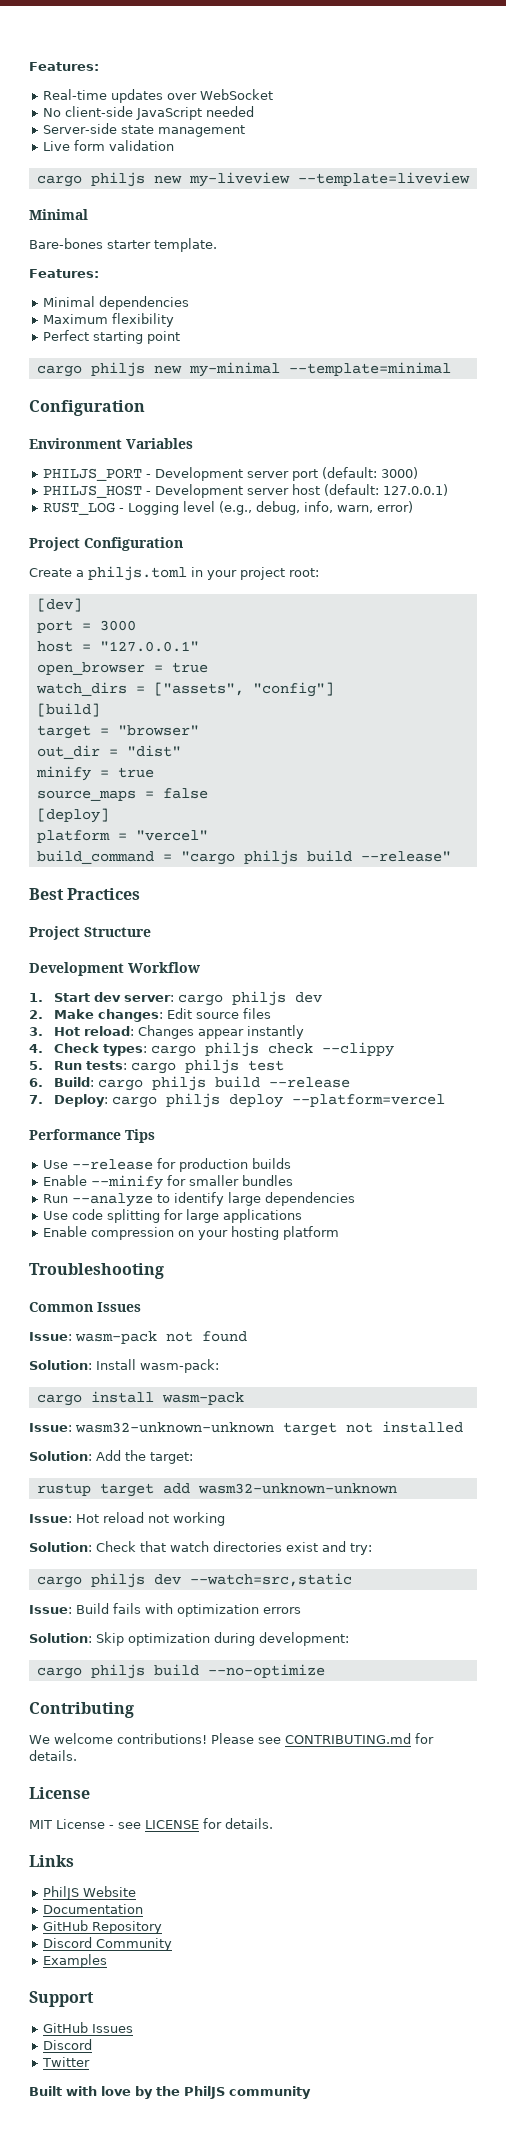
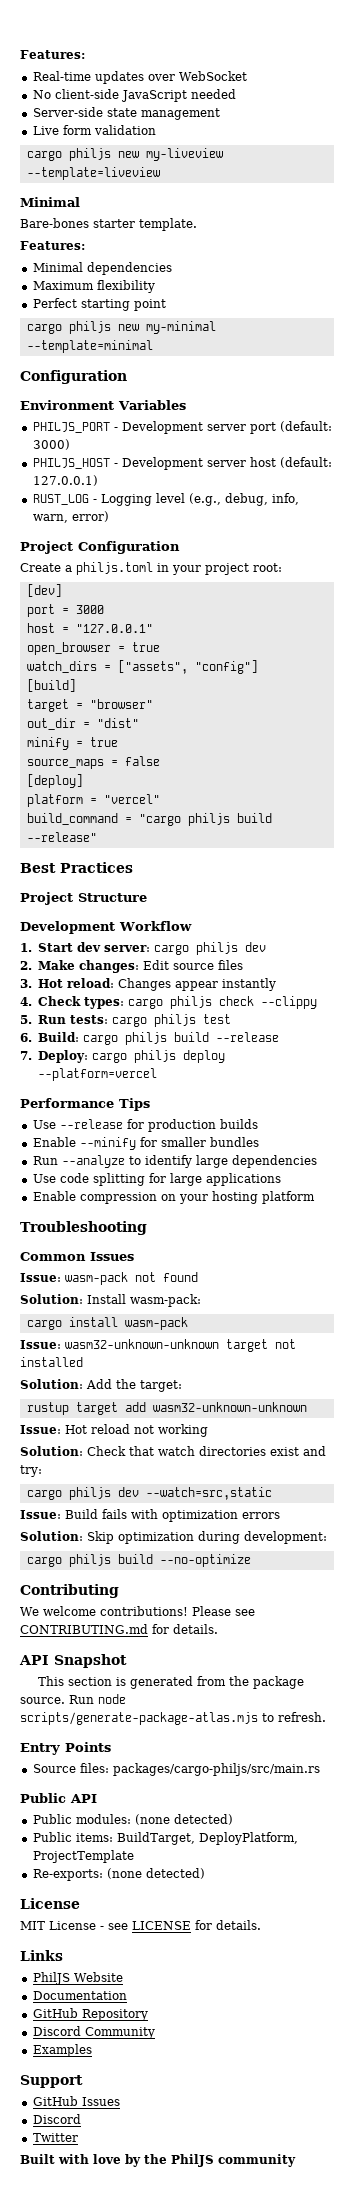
+ API Snapshot
+ This section is generated from the package source. Run node scripts/generate-package-atlas.mjs to refresh.
+ Entry Points
+ Source files: packages/cargo-philjs/src/main.rs
+ Public API
+ Public modules: (none detected)
+ Public items: BuildTarget, DeployPlatform, ProjectTemplate
+ Re-exports: (none detected)

